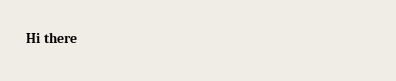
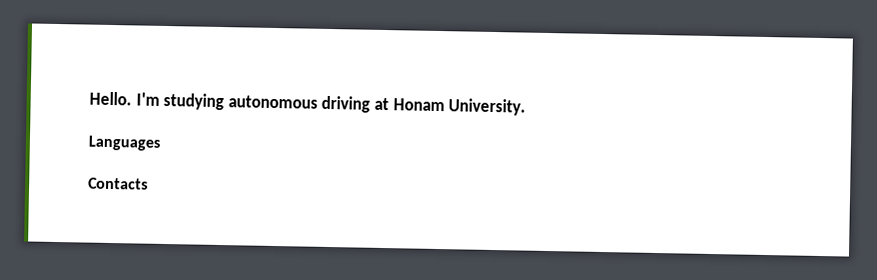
- Hi there
+ Hello. I'm studying autonomous driving at Honam University.
+ Languages
+ Contacts

